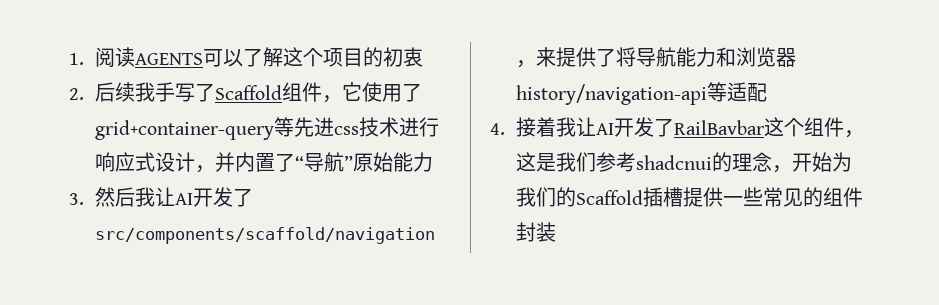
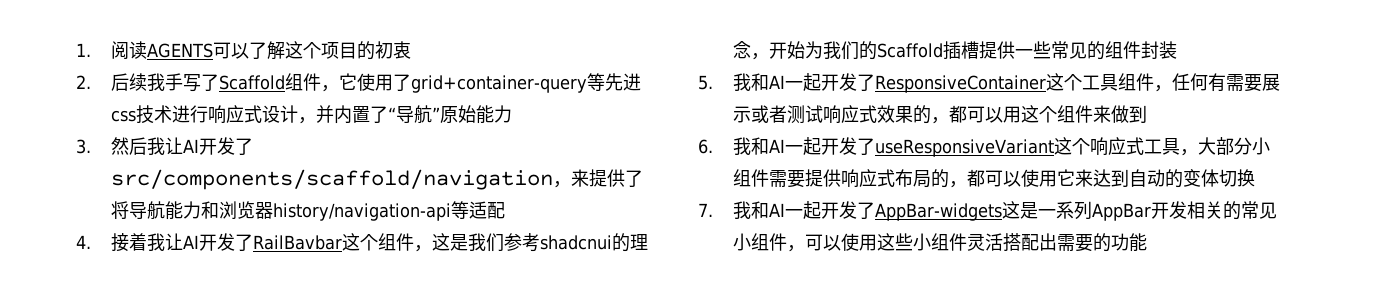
+ 5.我和AI一起开发了ResponsiveContainer这个工具组件，任何有需要展示或者测试响应式效果的，都可以用这个组件来做到
+ 6.我和AI一起开发了useResponsiveVariant这个响应式工具，大部分小组件需要提供响应式布局的，都可以使用它来达到自动的变体切换
+ 7.我和AI一起开发了AppBar-widgets这是一系列AppBar开发相关的常见小组件，可以使用这些小组件灵活搭配出需要的功能

